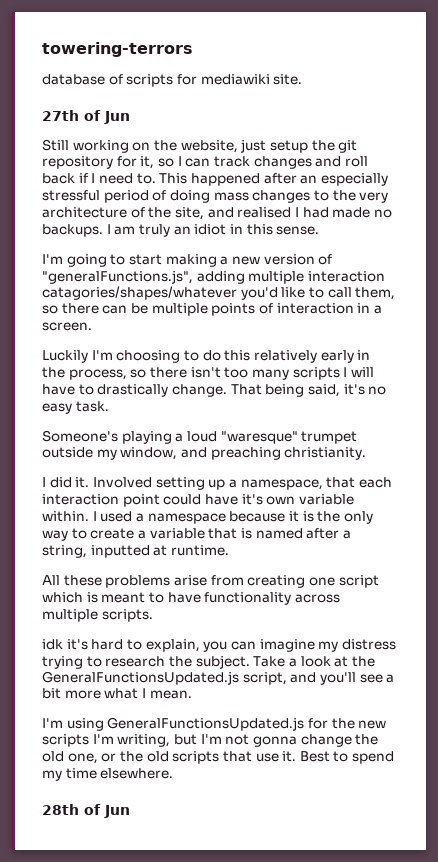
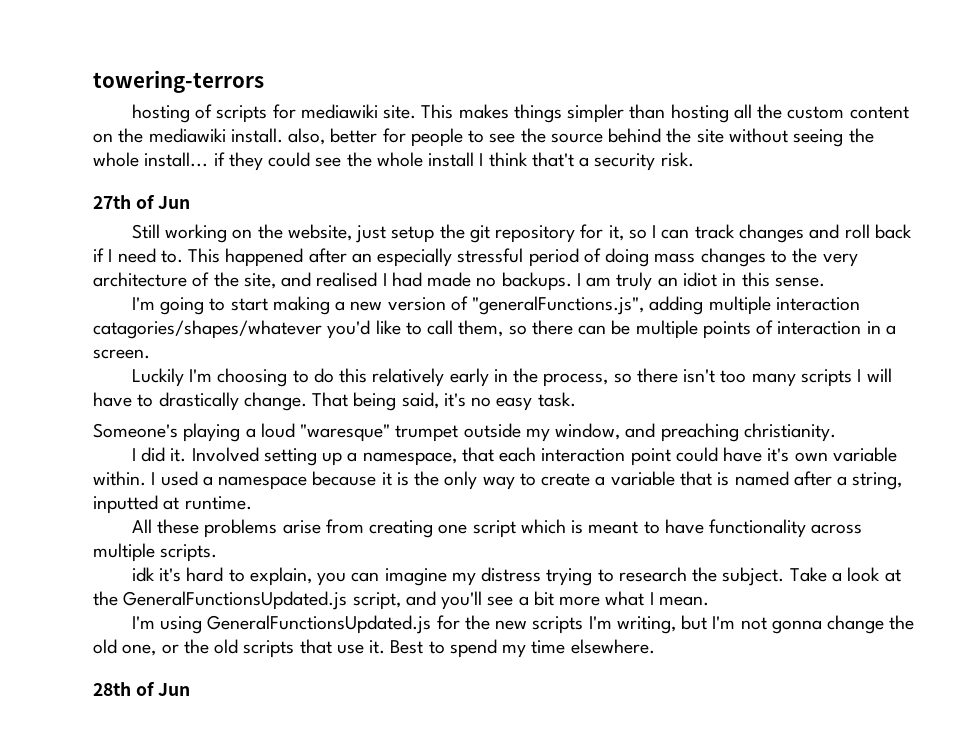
- database of scripts for mediawiki site.
+ hosting of scripts for mediawiki site. This makes things simpler than hosting all the custom content on the mediawiki install. also, better for people to see the source behind the site without seeing the whole install... if they could see the whole install I think that't a security risk.

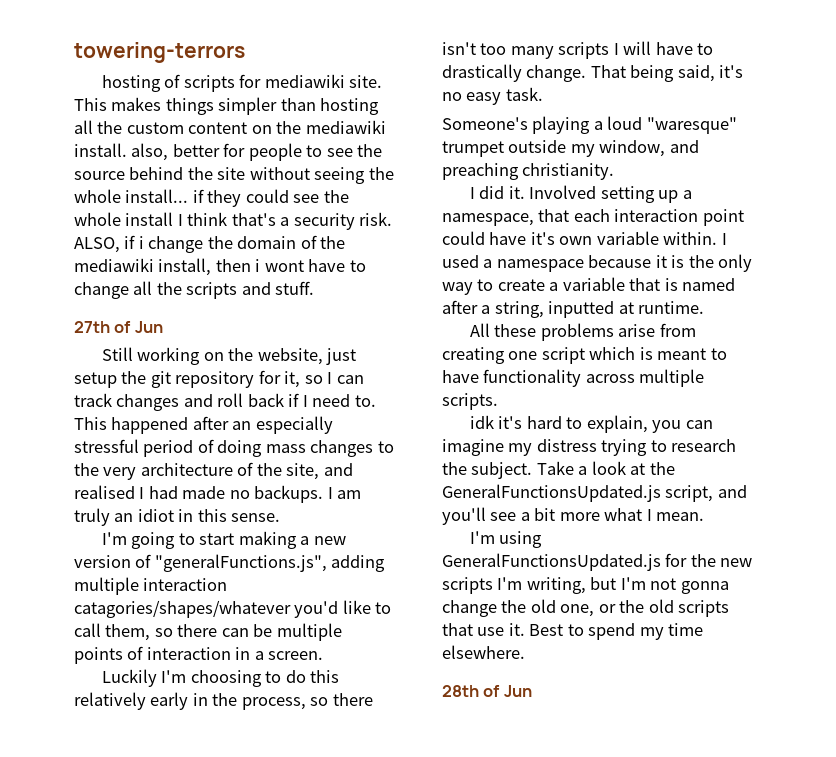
- This makes things simpler than hosting all the custom content on the mediawiki install. also, better for people to see the source behind the site without seeing the whole install... if they could see the whole install I think that't a security risk.
+ This makes things simpler than hosting all the custom content on the mediawiki install. also, better for people to see the source behind the site without seeing the whole install... if they could see the whole install I think that's a security risk. ALSO, if i change the domain of the mediawiki install, then i wont have to change all the scripts and stuff.

